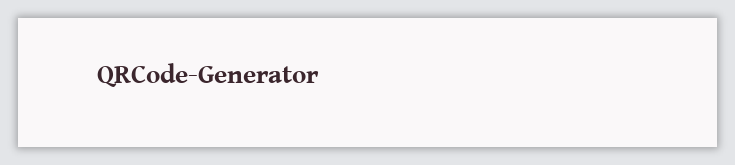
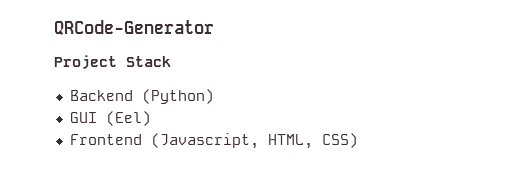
+ Project Stack
+ Backend (Python)
+ GUI (Eel)
+ Frontend (Javascript, HTML, CSS)

